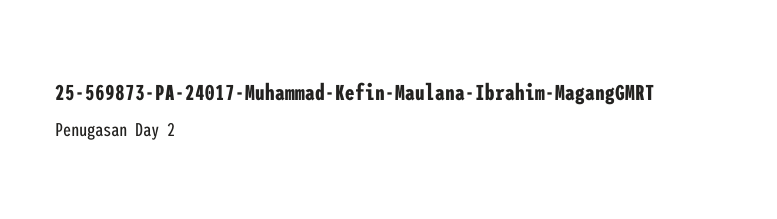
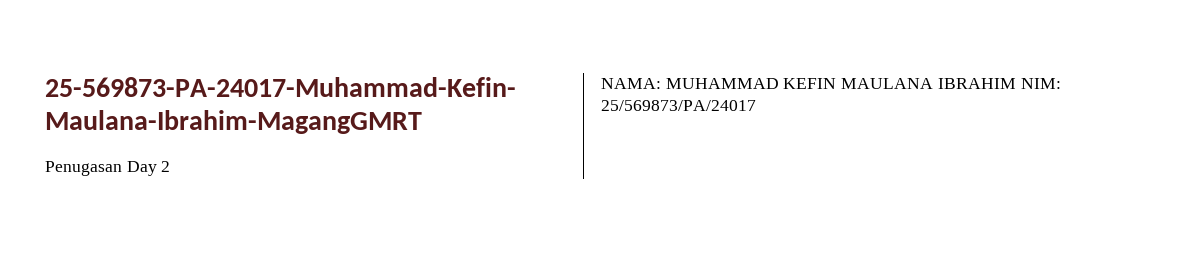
+ NAMA: MUHAMMAD KEFIN MAULANA IBRAHIM NIM: 25/569873/PA/24017

